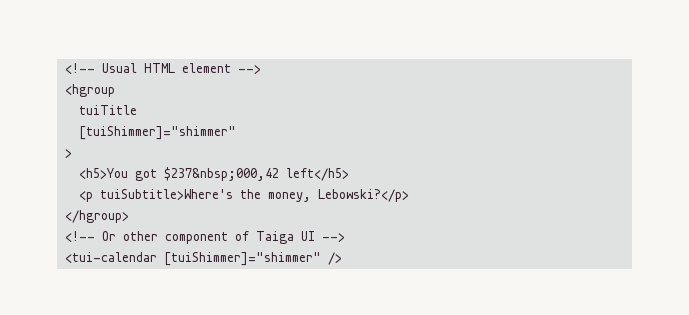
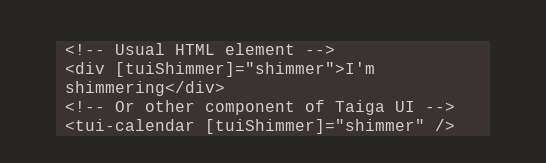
- <hgroup
- tuiTitle
- [tuiShimmer]="shimmer"
- >
- <h5>You got $237&nbsp;000,42 left</h5>
- <p tuiSubtitle>Where's the money, Lebowski?</p>
- </hgroup>
+ <div [tuiShimmer]="shimmer">I'm shimmering</div>

